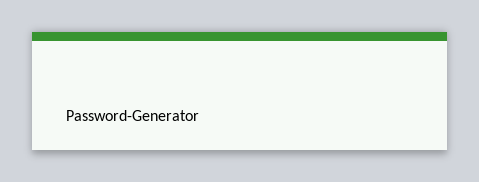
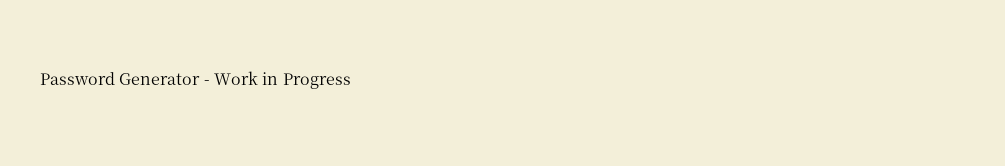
- Password-Generator
+ Password Generator - Work in Progress

